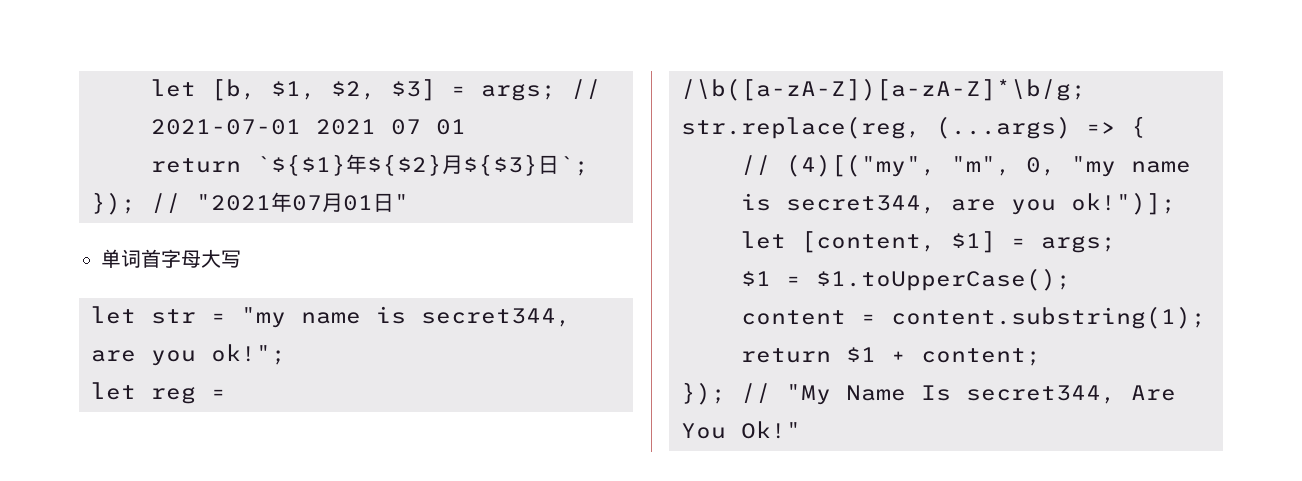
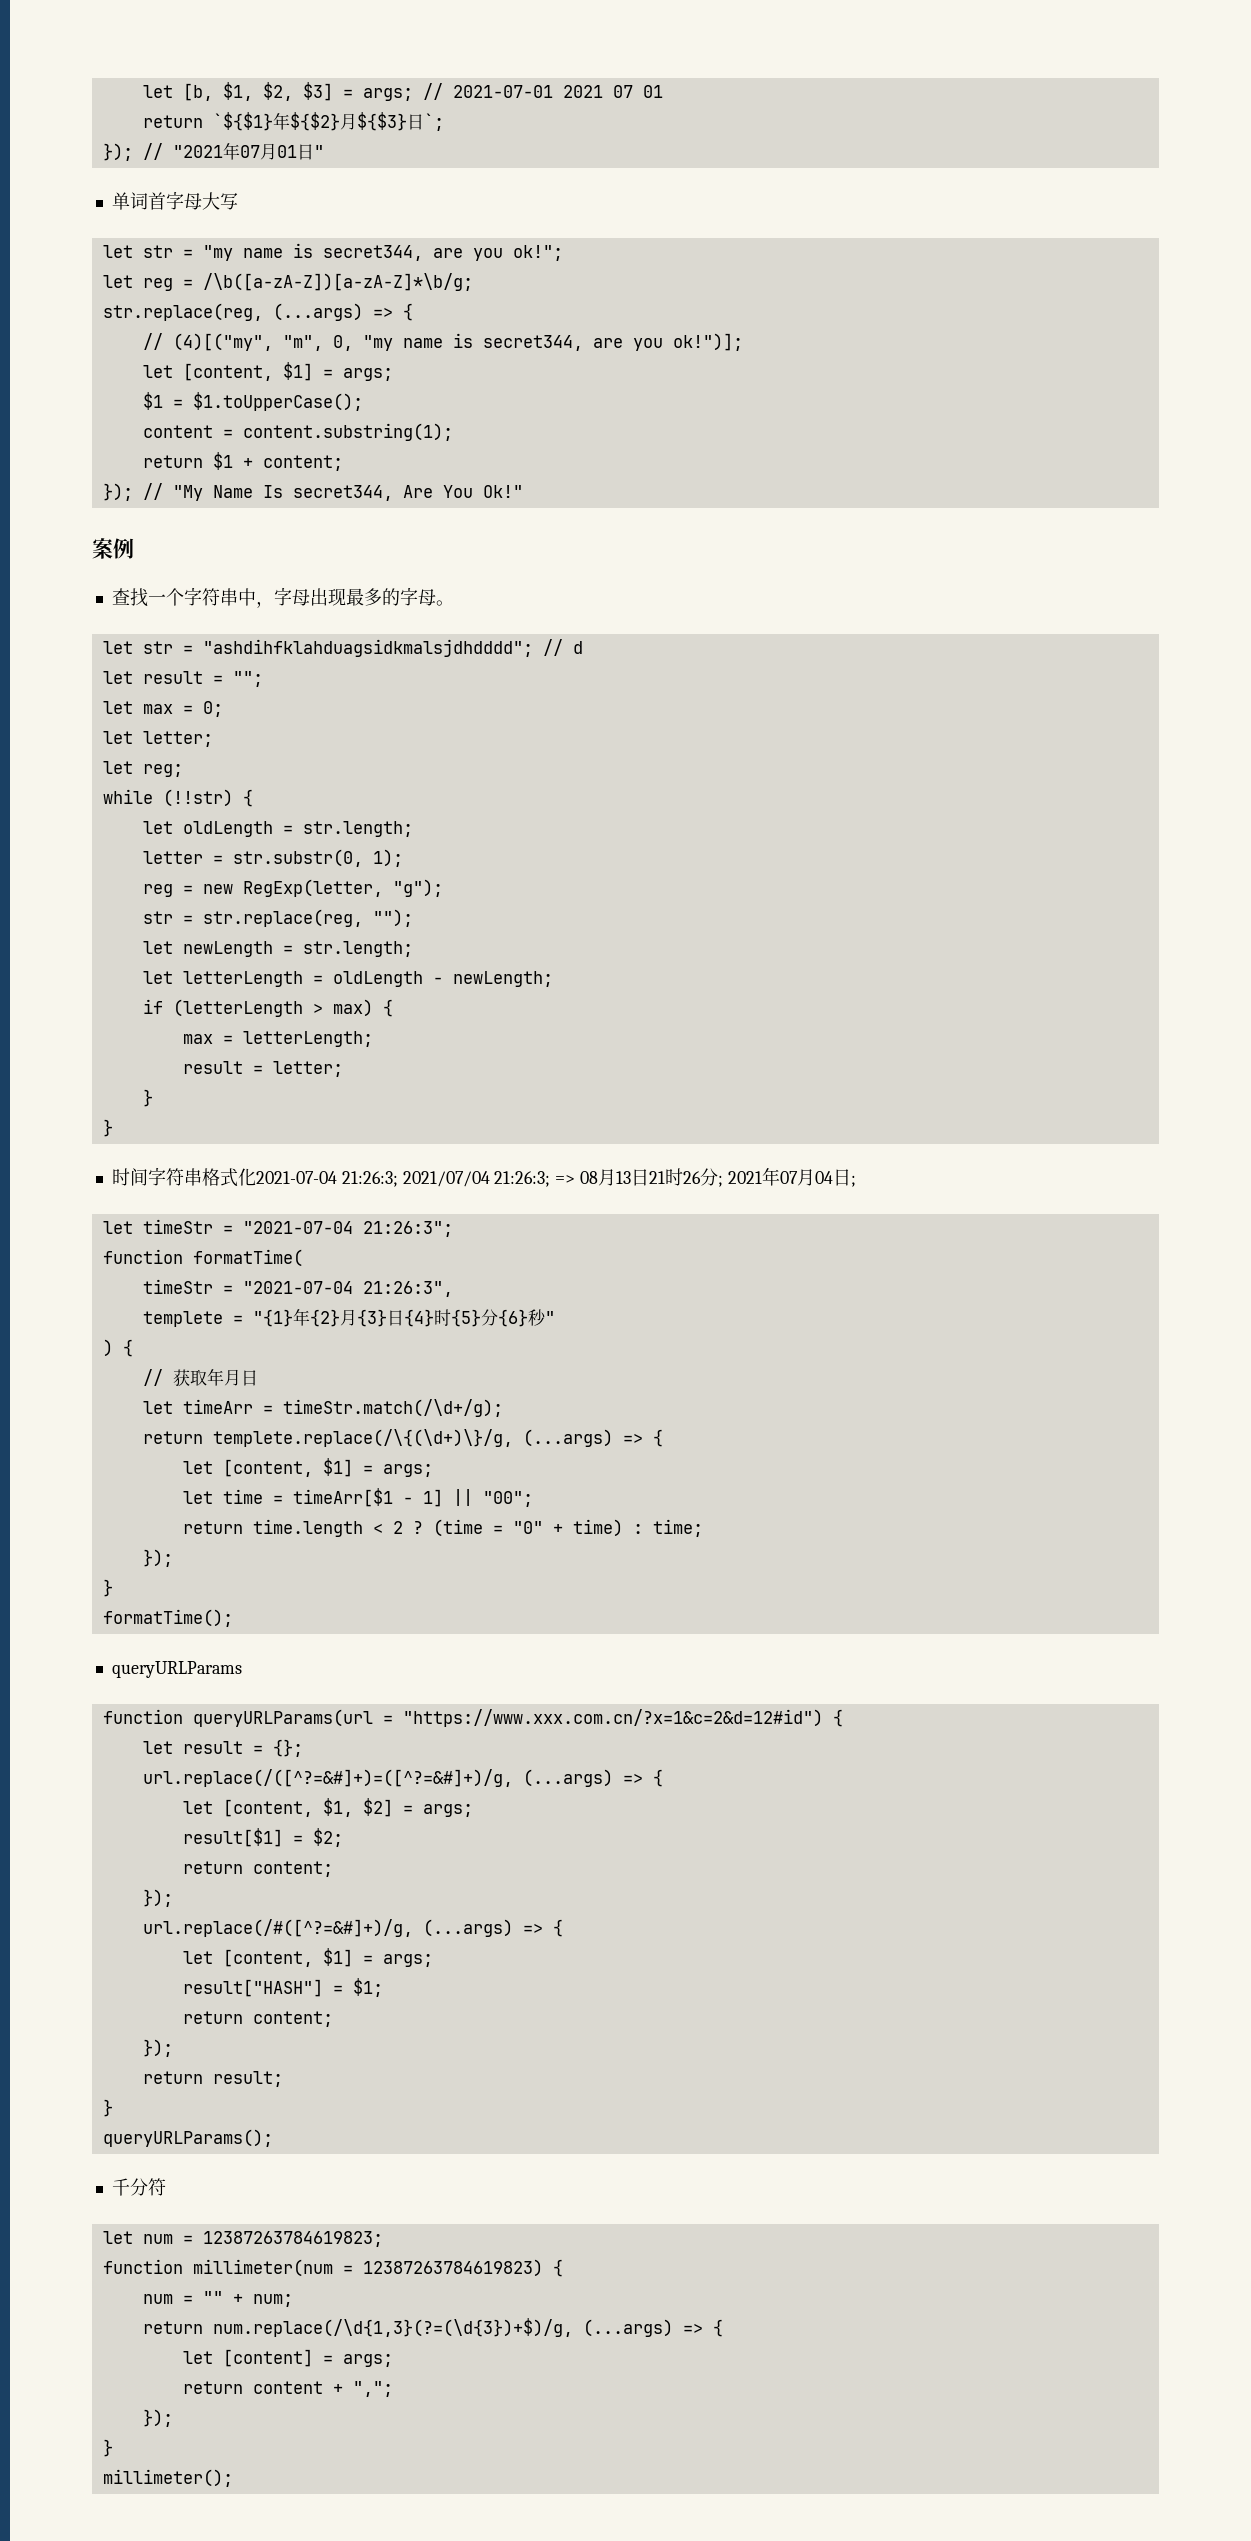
+ 案例
+ 查找一个字符串中，字母出现最多的字母。
+ let str = "ashdihfklahduagsidkmalsjdhdddd"; // d
+ let result = "";
+ let max = 0;
+ let letter;
+ let reg;
+ while (!!str) {
+ let oldLength = str.length;
+ letter = str.substr(0, 1);
+ reg = new RegExp(letter, "g");
+ str = str.replace(reg, "");
+ let newLength = str.length;
+ let letterLength = oldLength - newLength;
+ if (letterLength > max) {
+ max = letterLength;
+ result = letter;
+ }
+ }
+ 时间字符串格式化2021-07-04 21:26:3; 2021/07/04 21:26:3; => 08月13日21时26分; 2021年07月04日;
+ let timeStr = "2021-07-04 21:26:3";
+ function formatTime(
+ timeStr = "2021-07-04 21:26:3",
+ templete = "{1}年{2}月{3}日{4}时{5}分{6}秒"
+ ) {
+ // 获取年月日
+ let timeArr = timeStr.match(/\d+/g);
+ return templete.replace(/\{(\d+)\}/g, (...args) => {
+ let [content, $1] = args;
+ let time = timeArr[$1 - 1] || "00";
+ return time.length < 2 ? (time = "0" + time) : time;
+ });
+ }
+ formatTime();
+ queryURLParams
+ function queryURLParams(url = "https://www.xxx.com.cn/?x=1&c=2&d=12#id") {
+ let result = {};
+ url.replace(/([^?=&#]+)=([^?=&#]+)/g, (...args) => {
+ let [content, $1, $2] = args;
+ result[$1] = $2;
+ return content;
+ });
+ url.replace(/#([^?=&#]+)/g, (...args) => {
+ let [content, $1] = args;
+ result["HASH"] = $1;
+ return content;
+ });
+ return result;
+ }
+ queryURLParams();
+ 千分符
+ let num = 12387263784619823;
+ function millimeter(num = 12387263784619823) {
+ num = "" + num;
+ return num.replace(/\d{1,3}(?=(\d{3})+$)/g, (...args) => {
+ let [content] = args;
+ return content + ",";
+ });
+ }
+ millimeter();

